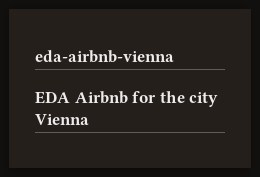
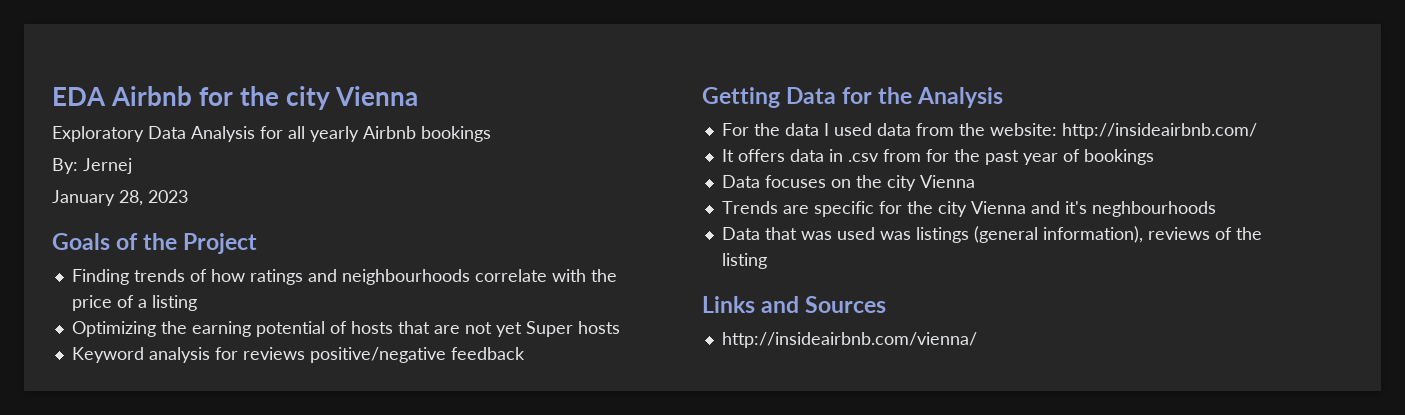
- eda-airbnb-vienna
+ Exploratory Data Analysis for all yearly Airbnb bookings
+ By: Jernej
+ January 28, 2023
+ Goals of the Project
+ Finding trends of how ratings and neighbourhoods correlate with the price of a listing
+ Optimizing the earning potential of hosts that are not yet Super hosts
+ Keyword analysis for reviews positive/negative feedback
+ Getting Data for the Analysis
+ For the data I used data from the website: http://insideairbnb.com/
+ It offers data in .csv from for the past year of bookings
+ Data focuses on the city Vienna
+ Trends are specific for the city Vienna and it's neghbourhoods
+ Data that was used was listings (general information), reviews of the listing
+ Links and Sources
+ http://insideairbnb.com/vienna/

